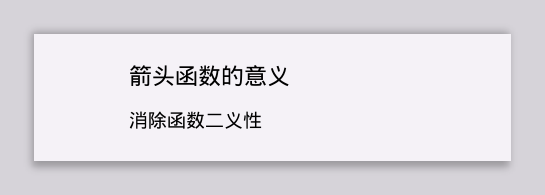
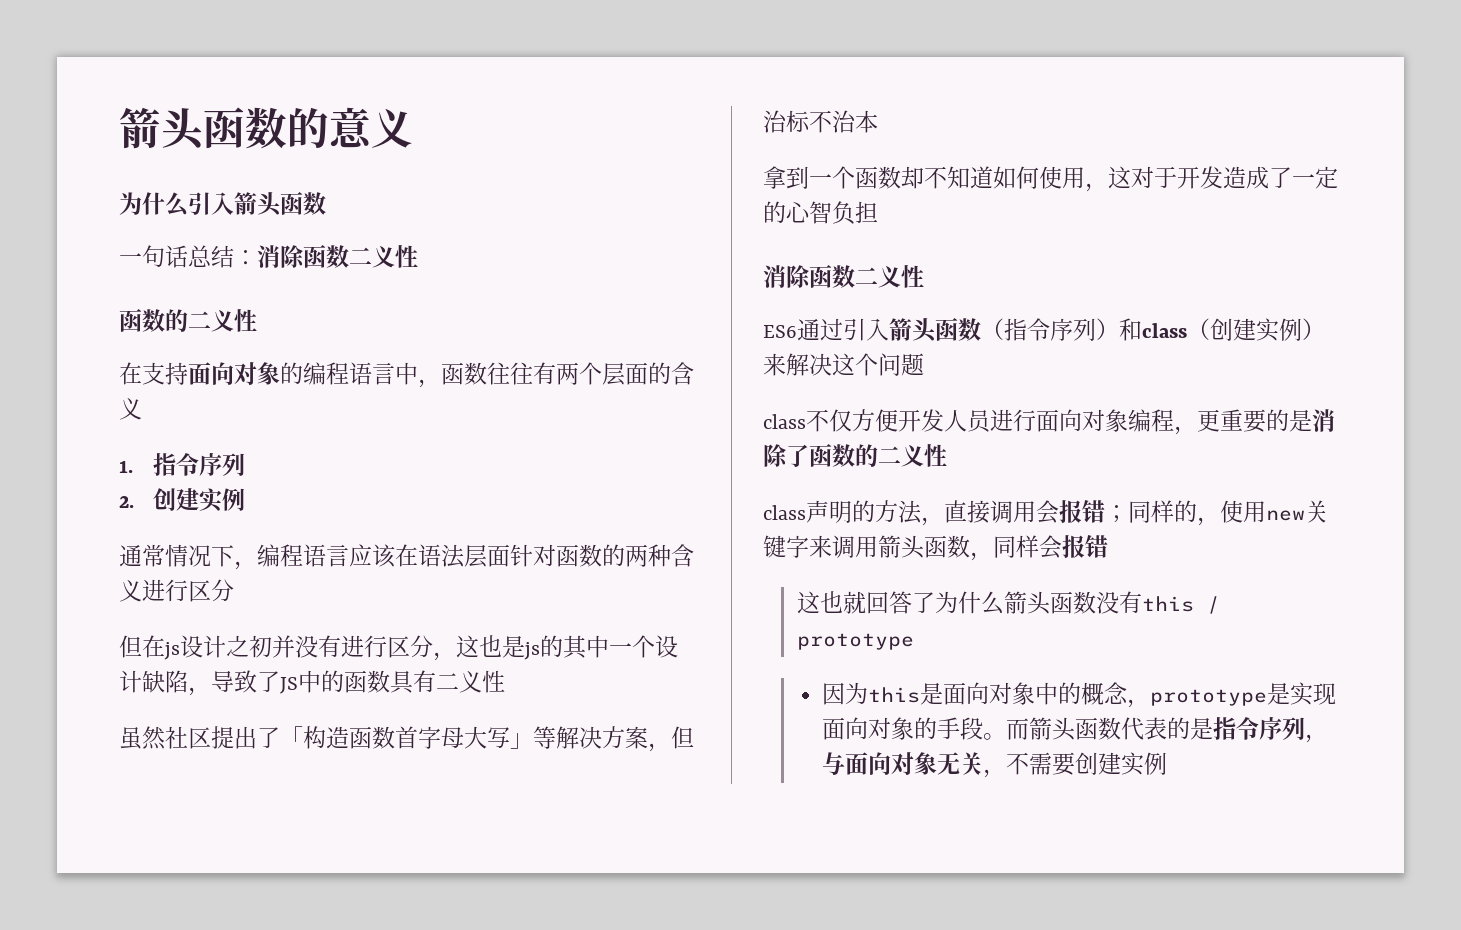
+ 为什么引入箭头函数
+ 一句话总结：消除函数二义性
+ 函数的二义性
+ 在支持面向对象的编程语言中，函数往往有两个层面的含义
+ 1.指令序列
+ 2.创建实例
+ 通常情况下，编程语言应该在语法层面针对函数的两种含义进行区分
+ 但在js设计之初并没有进行区分，这也是js的其中一个设计缺陷，导致了JS中的函数具有二义性
+ 虽然社区提出了「构造函数首字母大写」等解决方案，但治标不治本
+ 拿到一个函数却不知道如何使用，这对于开发造成了一定的心智负担
  消除函数二义性
+ ES6通过引入箭头函数（指令序列）和class（创建实例）来解决这个问题
+ class不仅方便开发人员进行面向对象编程，更重要的是消除了函数的二义性
+ class声明的方法，直接调用会报错；同样的，使用new关键字来调用箭头函数，同样会报错
+ 这也就回答了为什么箭头函数没有this / prototype
+ 因为this是面向对象中的概念，prototype是实现面向对象的手段。而箭头函数代表的是指令序列，与面向对象无关，不需要创建实例

